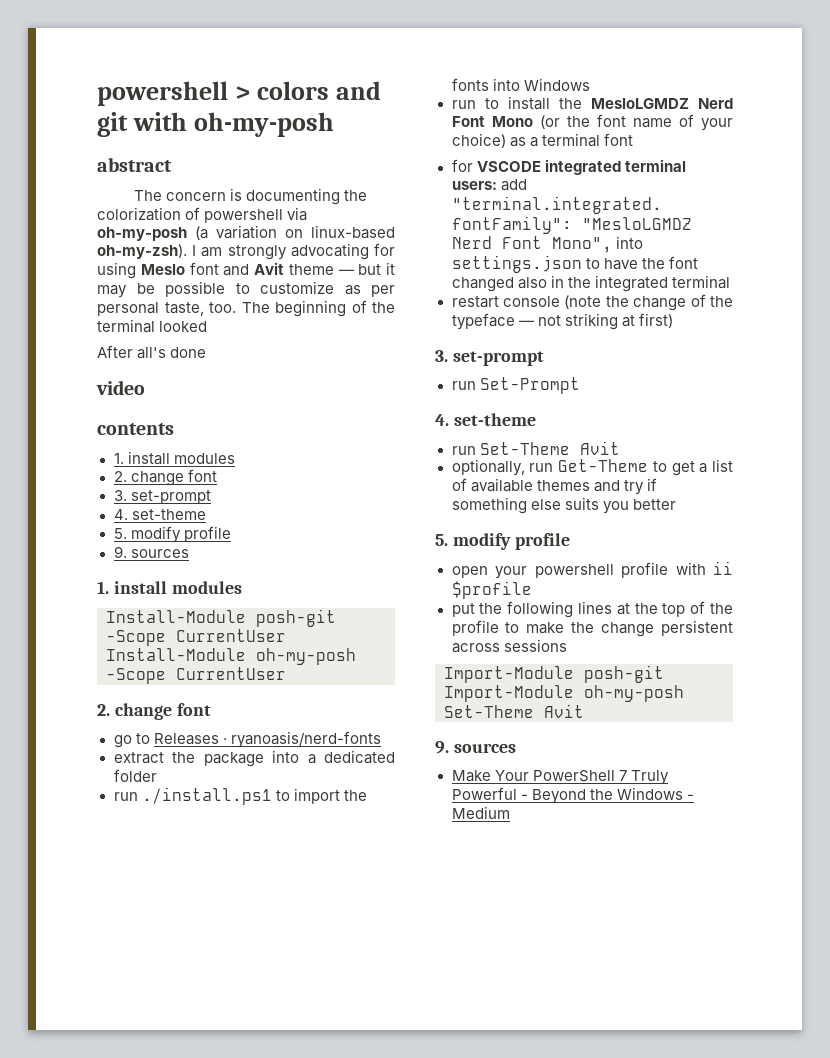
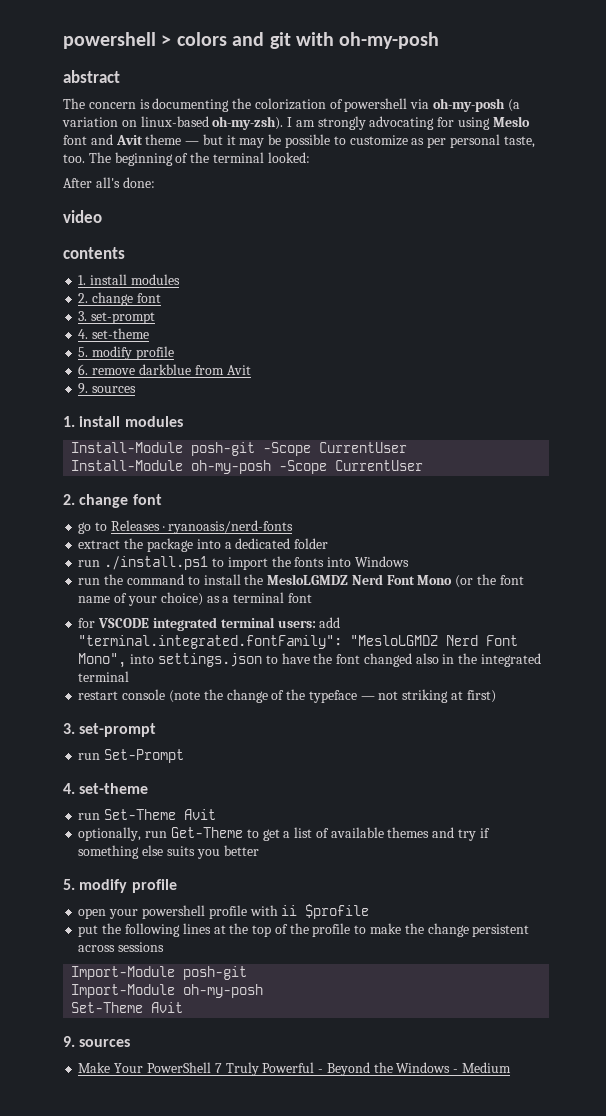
- The beginning of the terminal looked
+ The beginning of the terminal looked:
- After all's done
+ After all's done:
+ 6. remove darkblue from Avit
- run to install the MesloLGMDZ Nerd Font Mono (or the font name of your choice) as a terminal font
+ run the command to install the MesloLGMDZ Nerd Font Mono (or the font name of your choice) as a terminal font

